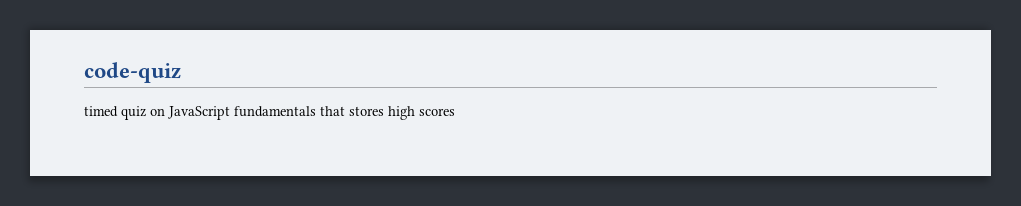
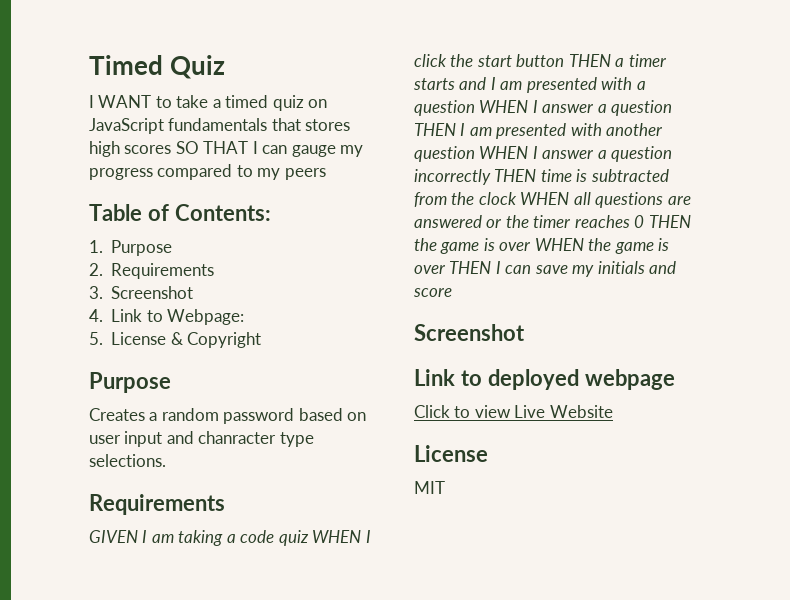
- code-quiz
- timed quiz on JavaScript fundamentals that stores high scores
+ Timed Quiz
+ I WANT to take a timed quiz on JavaScript fundamentals that stores high scores SO THAT I can gauge my progress compared to my peers
+ Table of Contents:
+ 1. Purpose
+ 2. Requirements
+ 3. Screenshot
+ 4. Link to Webpage:
+ 5. License & Copyright
+ Purpose
+ Creates a random password based on user input and chanracter type selections.
+ Requirements
+ GIVEN I am taking a code quiz WHEN I click the start button THEN a timer starts and I am presented with a question WHEN I answer a question THEN I am presented with another question WHEN I answer a question incorrectly THEN time is subtracted from the clock WHEN all questions are answered or the timer reaches 0 THEN the game is over WHEN the game is over THEN I can save my initials and score
+ Screenshot
+ Link to deployed webpage
+ Click to view Live Website
+ License
+ MIT

